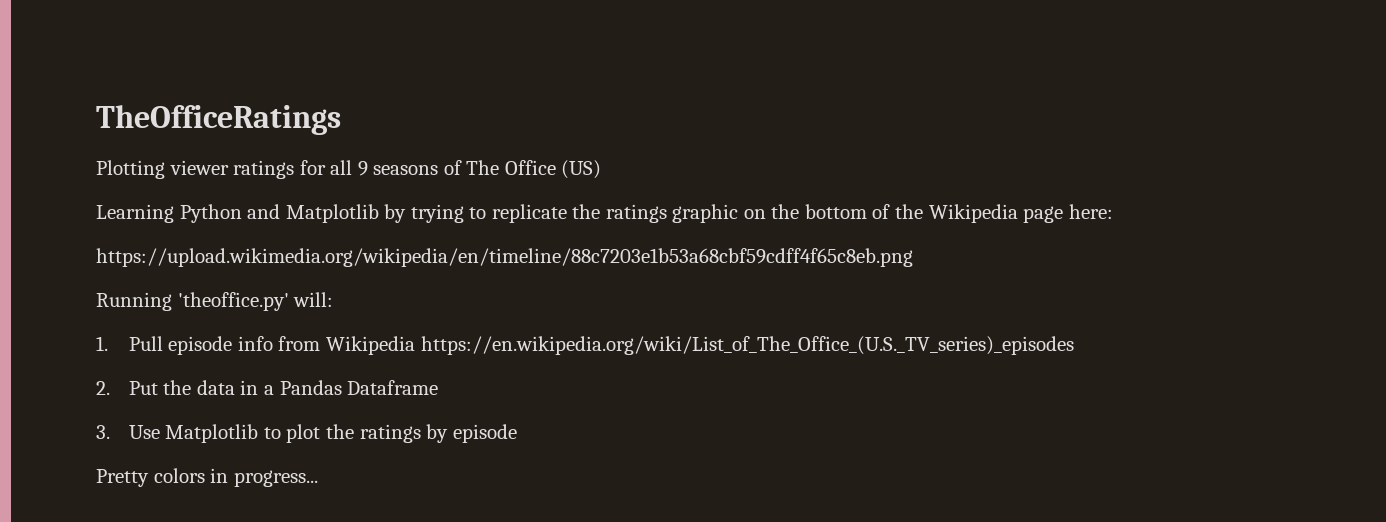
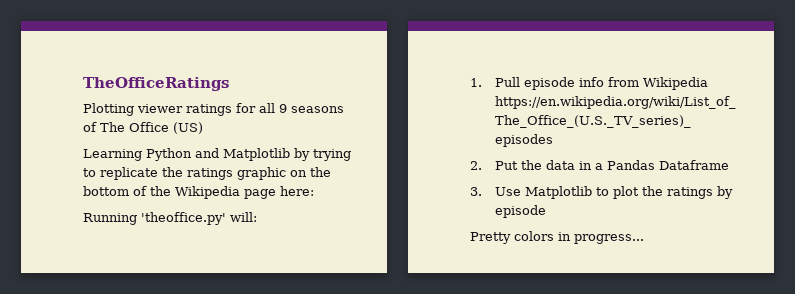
- https://upload.wikimedia.org/wikipedia/en/timeline/88c7203e1b53a68cbf59cdff4f65c8eb.png

